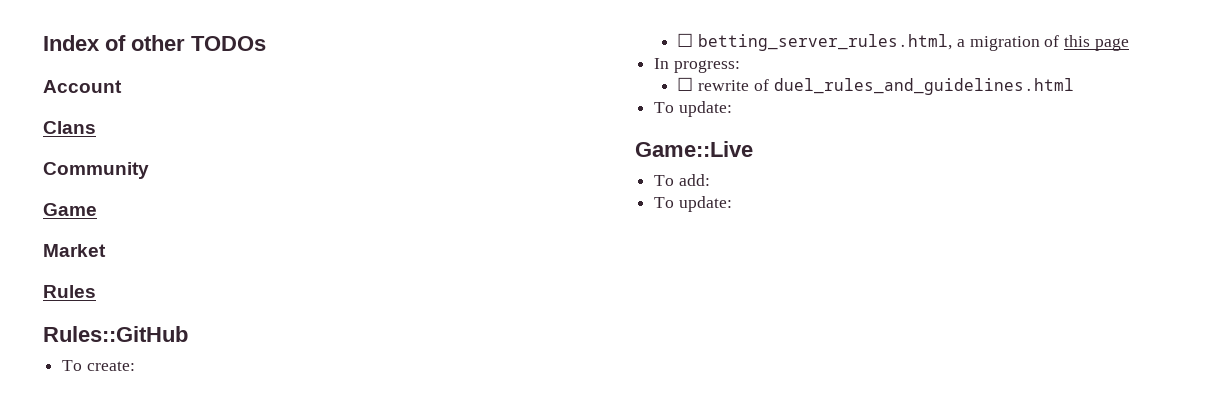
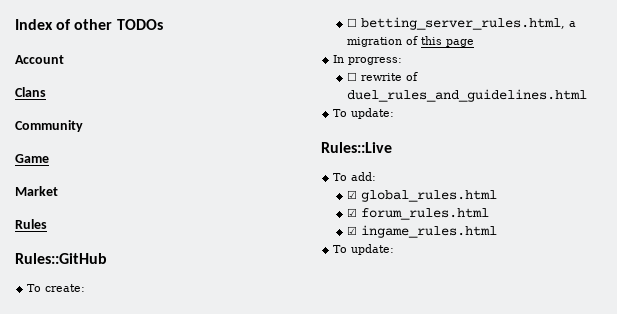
- Game::Live
+ Rules::Live
+ ☑ global_rules.html
+ ☑ forum_rules.html
+ ☑ ingame_rules.html

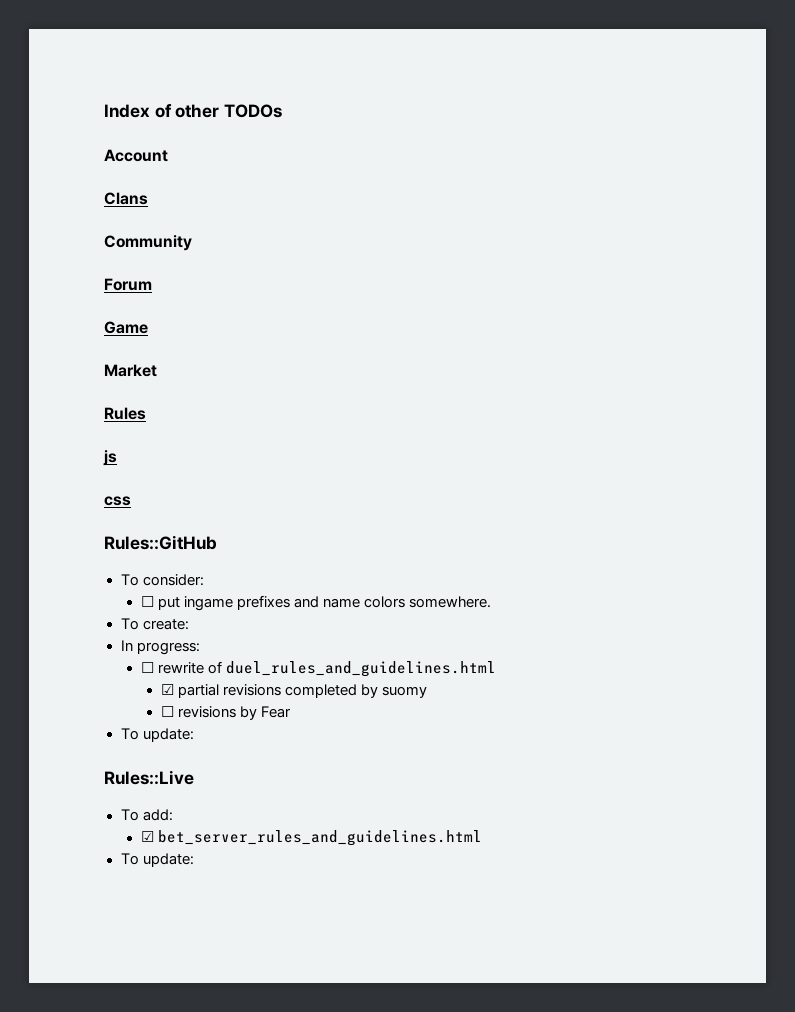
+ Forum
+ js
+ css
+ To consider:
+ ☐ put ingame prefixes and name colors somewhere.
  To create:
- ☐ betting_server_rules.html, a migration of this page
+ ☑ partial revisions completed by suomy
+ ☐ revisions by Fear
- ☑ global_rules.html
- ☑ forum_rules.html
- ☑ ingame_rules.html
+ ☑ bet_server_rules_and_guidelines.html

